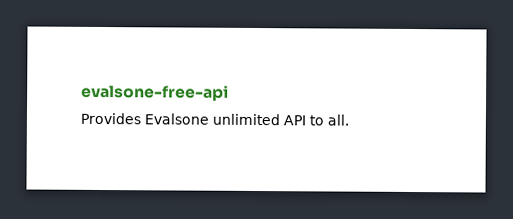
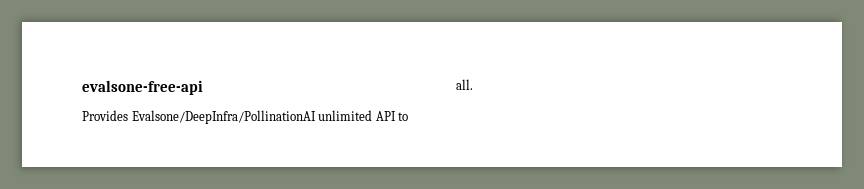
- Provides Evalsone unlimited API to all.
+ Provides Evalsone/DeepInfra/PollinationAI unlimited API to all.

